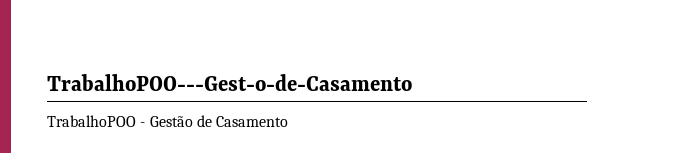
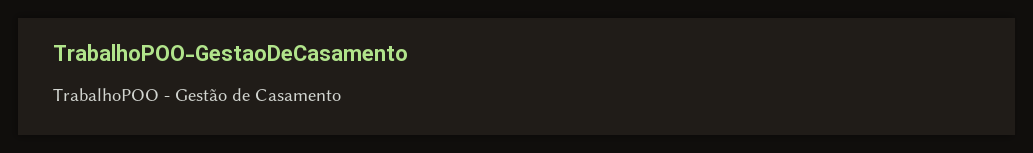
- TrabalhoPOO---Gest-o-de-Casamento
+ TrabalhoPOO-GestaoDeCasamento

